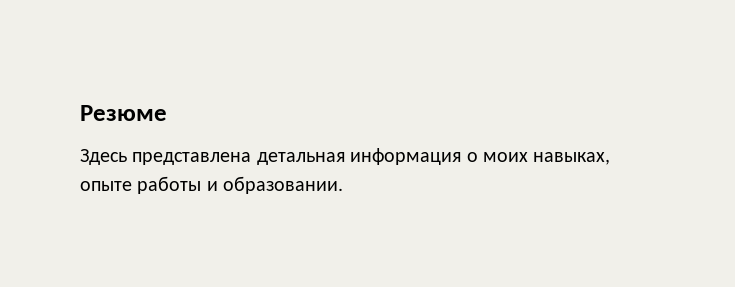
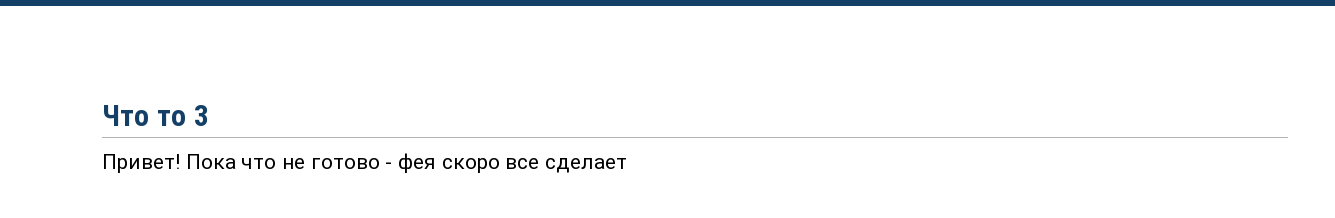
- Резюме
- Здесь представлена детальная информация о моих навыках, опыте работы и образовании.
+ Что то 3
+ Привет! Пока что не готово - фея скоро все сделает

